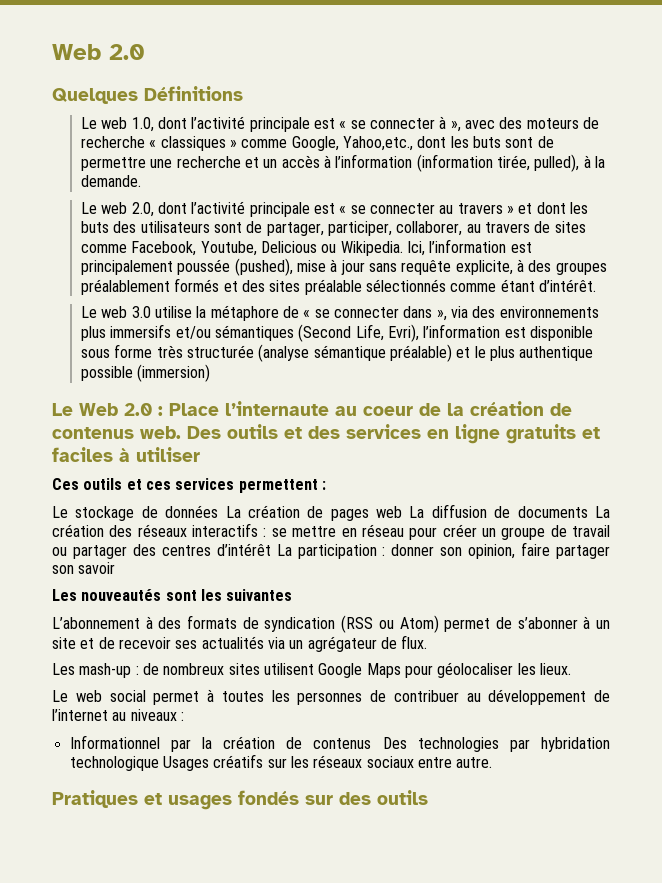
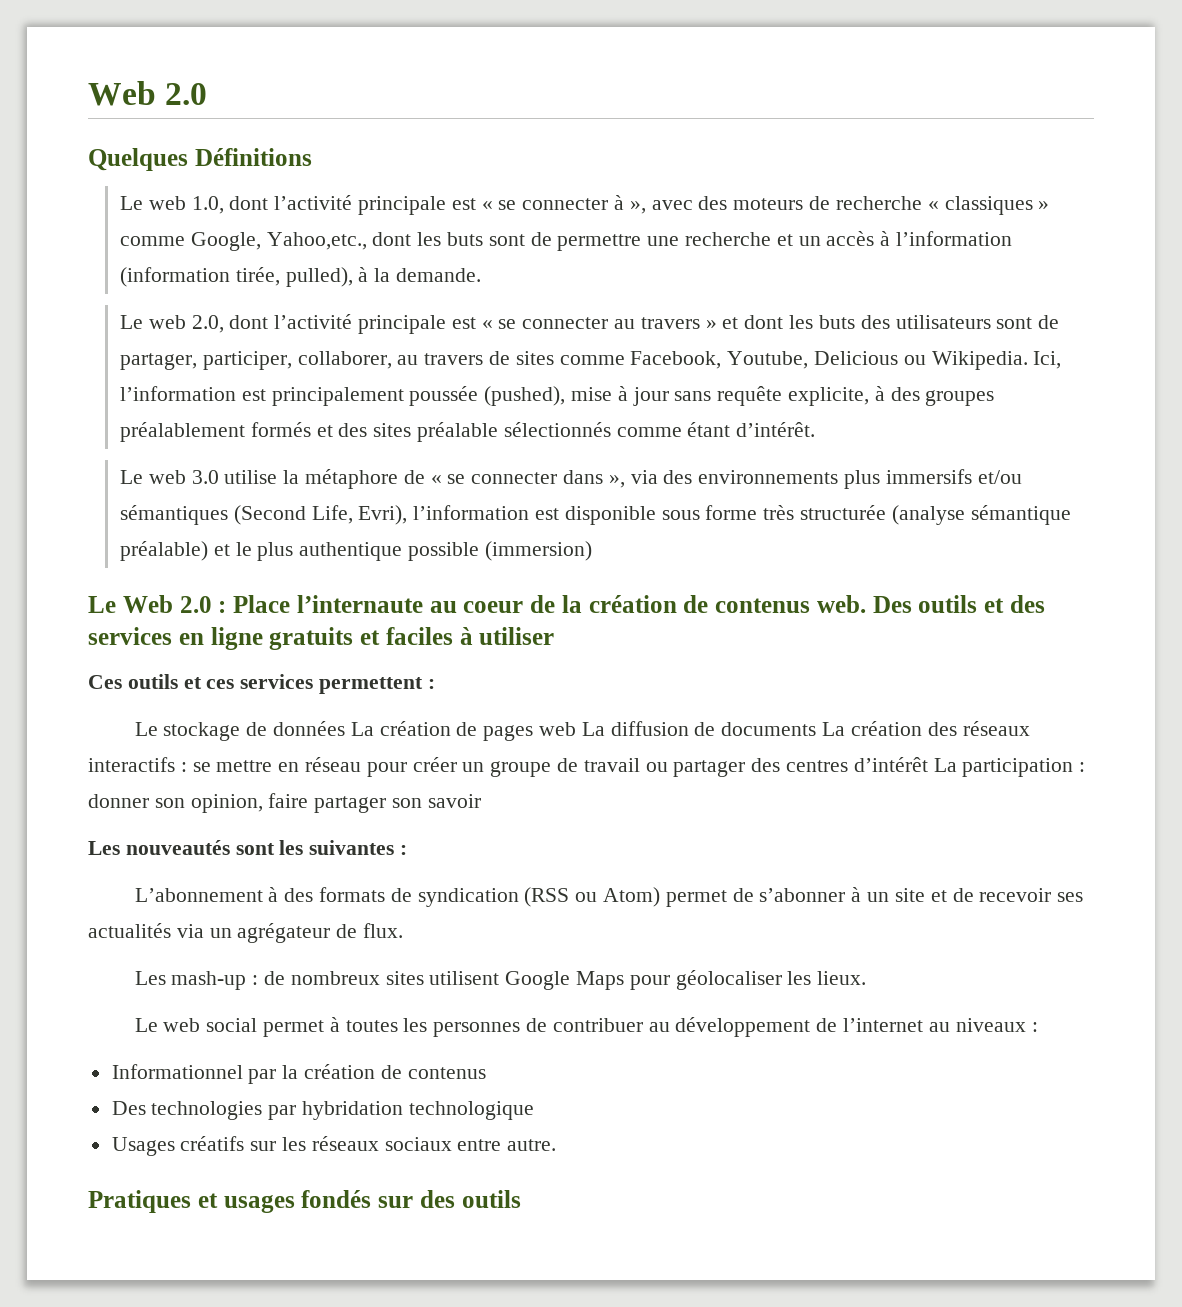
- Les nouveautés sont les suivantes
+ Les nouveautés sont les suivantes :
- Informationnel par la création de contenus Des technologies par hybridation technologique Usages créatifs sur les réseaux sociaux entre autre.
+ Informationnel par la création de contenus
+ Des technologies par hybridation technologique
+ Usages créatifs sur les réseaux sociaux entre autre.

